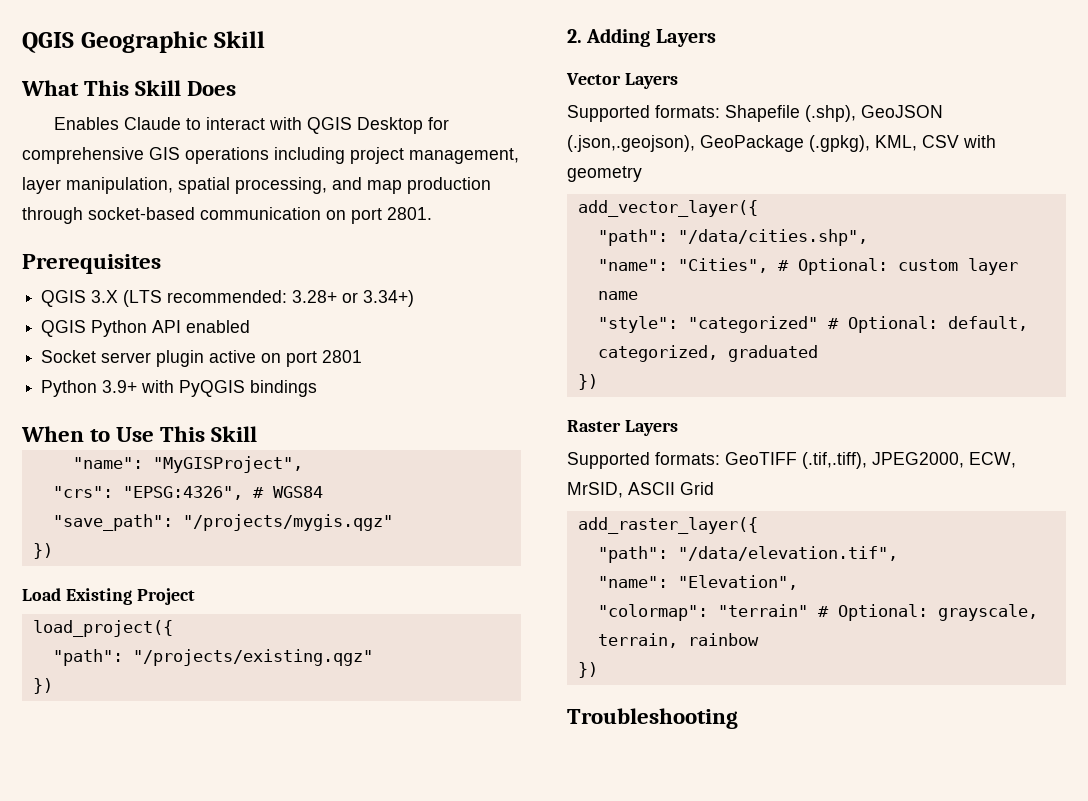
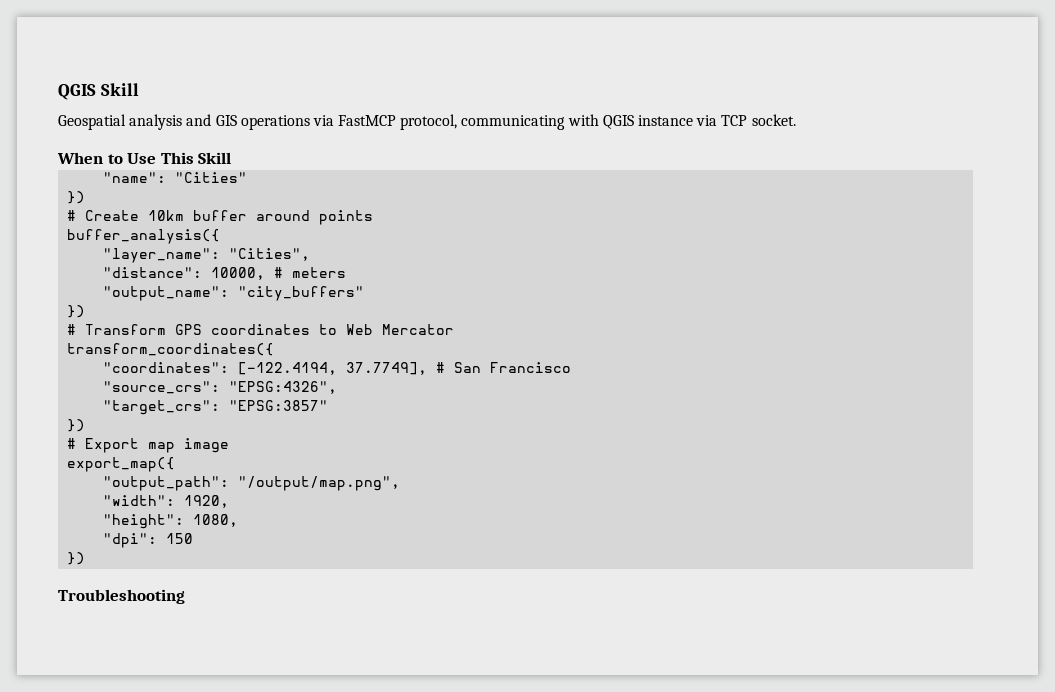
- QGIS Geographic Skill
- What This Skill Does
- Enables Claude to interact with QGIS Desktop for comprehensive GIS operations including project management, layer manipulation, spatial processing, and map production through socket-based communication on port 2801.
- Prerequisites
- QGIS 3.X (LTS recommended: 3.28+ or 3.34+)
- QGIS Python API enabled
- Socket server plugin active on port 2801
- Python 3.9+ with PyQGIS bindings
+ QGIS Skill
+ Geospatial analysis and GIS operations via FastMCP protocol, communicating with QGIS instance via TCP socket.
- "name": "MyGISProject",
- "crs": "EPSG:4326", # WGS84
- "save_path": "/projects/mygis.qgz"
+ "name": "Cities"
  })
- Load Existing Project
- load_project({
- "path": "/projects/existing.qgz"
+ # Create 10km buffer around points
+ buffer_analysis({
+ "layer_name": "Cities",
+ "distance": 10000, # meters
+ "output_name": "city_buffers"
  })
- 2. Adding Layers
- Vector Layers
- Supported formats: Shapefile (.shp), GeoJSON (.json,.geojson), GeoPackage (.gpkg), KML, CSV with geometry
- add_vector_layer({
- "path": "/data/cities.shp",
- "name": "Cities", # Optional: custom layer name
- "style": "categorized" # Optional: default, categorized, graduated
+ # Transform GPS coordinates to Web Mercator
+ transform_coordinates({
+ "coordinates": [-122.4194, 37.7749], # San Francisco
+ "source_crs": "EPSG:4326",
+ "target_crs": "EPSG:3857"
  })
- Raster Layers
- Supported formats: GeoTIFF (.tif,.tiff), JPEG2000, ECW, MrSID, ASCII Grid
- add_raster_layer({
- "path": "/data/elevation.tif",
- "name": "Elevation",
- "colormap": "terrain" # Optional: grayscale, terrain, rainbow
+ # Export map image
+ export_map({
+ "output_path": "/output/map.png",
+ "width": 1920,
+ "height": 1080,
+ "dpi": 150

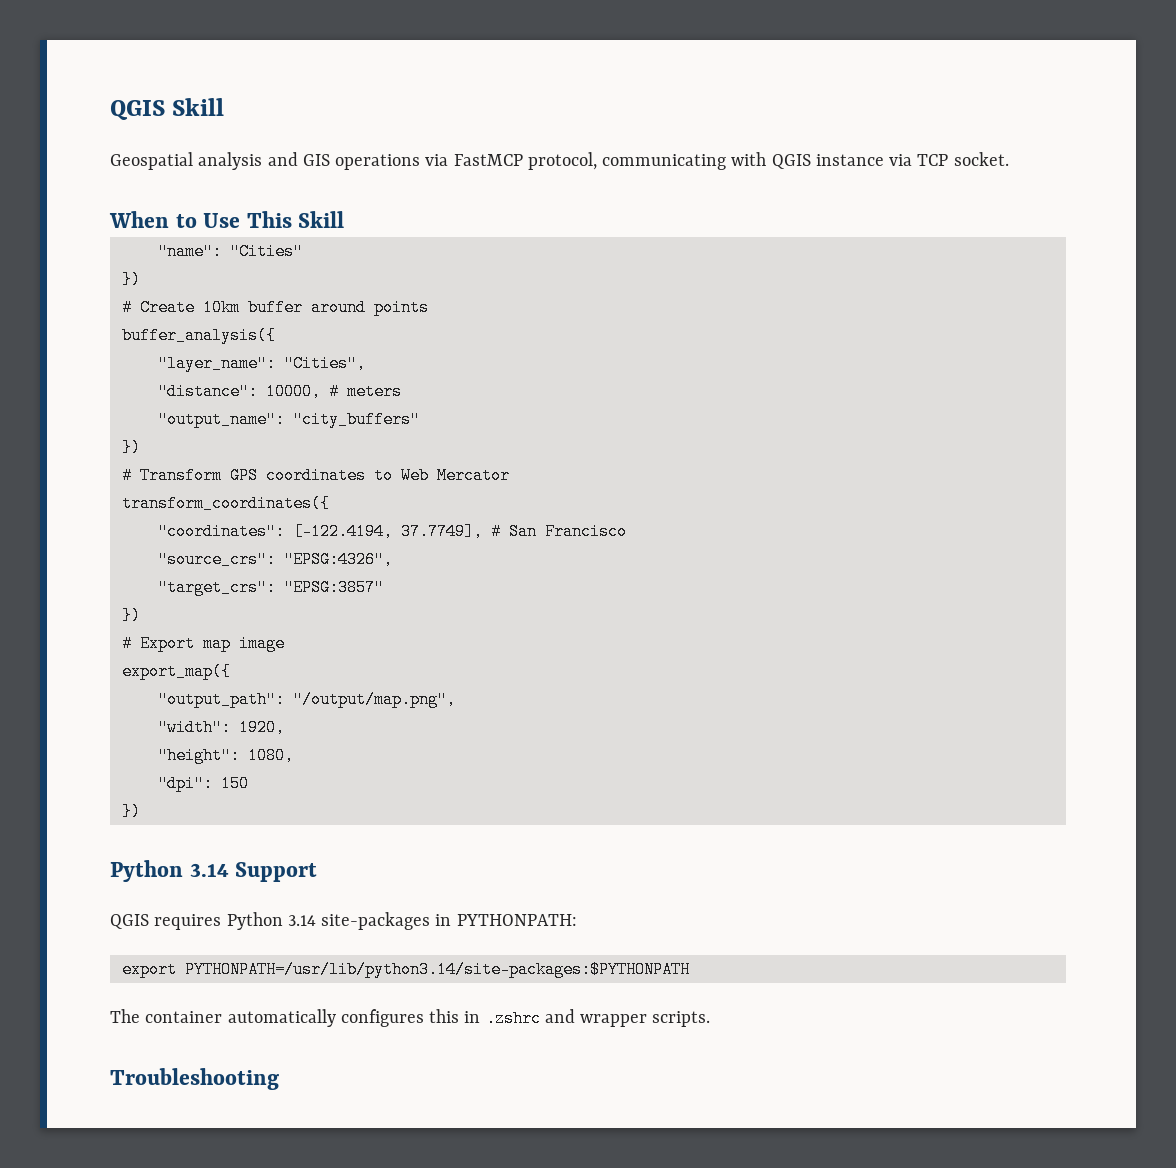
+ Python 3.14 Support
+ QGIS requires Python 3.14 site-packages in PYTHONPATH:
+ export PYTHONPATH=/usr/lib/python3.14/site-packages:$PYTHONPATH
+ The container automatically configures this in .zshrc and wrapper scripts.

